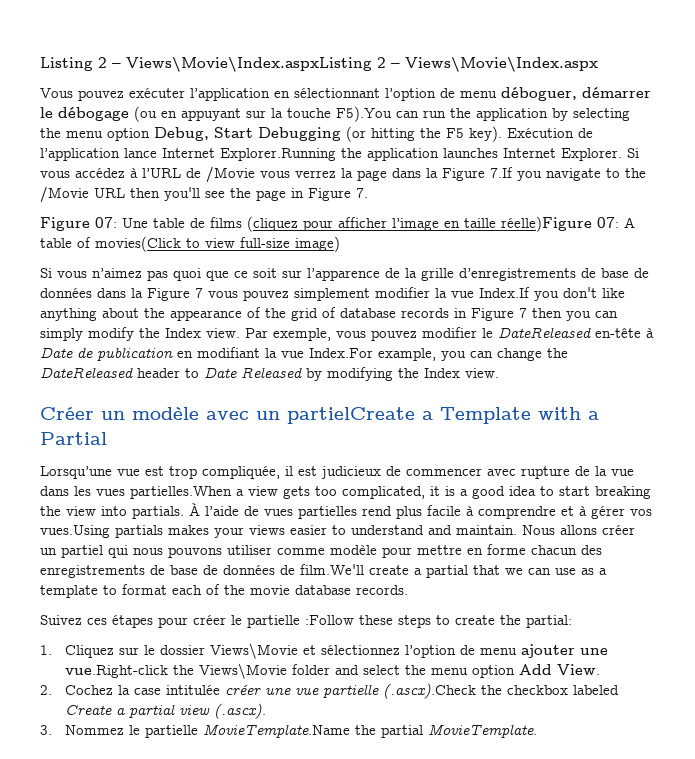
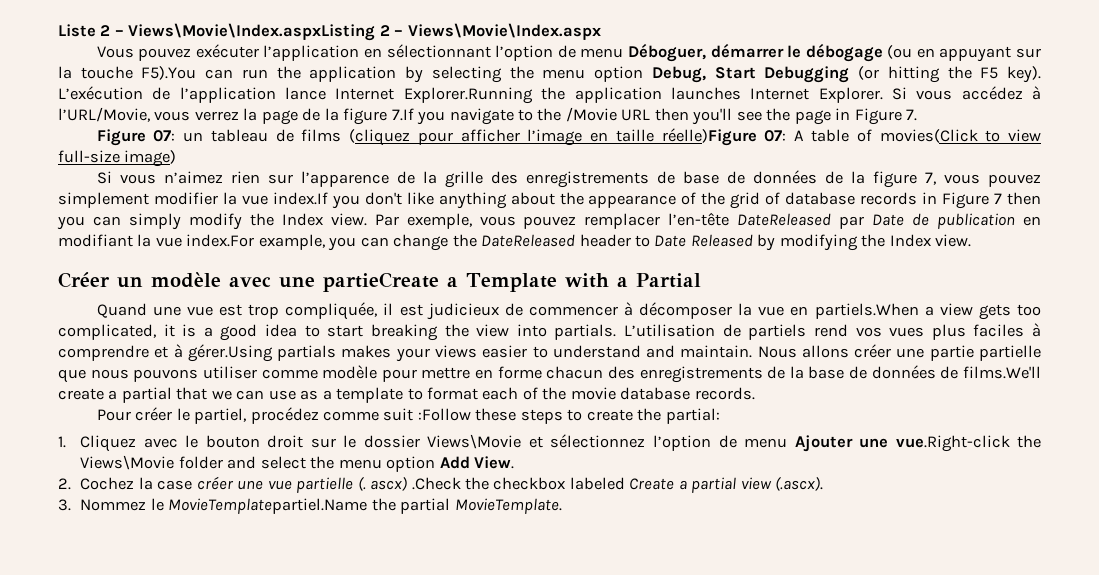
- Listing 2 – Views\Movie\Index.aspxListing 2 – Views\Movie\Index.aspx
+ Liste 2 – Views\Movie\Index.aspxListing 2 – Views\Movie\Index.aspx
- Vous pouvez exécuter l’application en sélectionnant l’option de menu déboguer, démarrer le débogage (ou en appuyant sur la touche F5).You can run the application by selecting the menu option Debug, Start Debugging (or hitting the F5 key).
+ Vous pouvez exécuter l’application en sélectionnant l’option de menu Déboguer, démarrer le débogage (ou en appuyant sur la touche F5).You can run the application by selecting the menu option Debug, Start Debugging (or hitting the F5 key).
- Exécution de l’application lance Internet Explorer.Running the application launches Internet Explorer.
+ L’exécution de l’application lance Internet Explorer.Running the application launches Internet Explorer.
- Si vous accédez à l’URL de /Movie vous verrez la page dans la Figure 7.If you navigate to the /Movie URL then you'll see the page in Figure 7.
+ Si vous accédez à l’URL/Movie, vous verrez la page de la figure 7.If you navigate to the /Movie URL then you'll see the page in Figure 7.
- Figure 07: Une table de films (cliquez pour afficher l’image en taille réelle)Figure 07: A table of movies(Click to view full-size image)
+ Figure 07: un tableau de films (cliquez pour afficher l’image en taille réelle)Figure 07: A table of movies(Click to view full-size image)
- Si vous n’aimez pas quoi que ce soit sur l’apparence de la grille d’enregistrements de base de données dans la Figure 7 vous pouvez simplement modifier la vue Index.If you don't like anything about the appearance of the grid of database records in Figure 7 then you can simply modify the Index view.
+ Si vous n’aimez rien sur l’apparence de la grille des enregistrements de base de données de la figure 7, vous pouvez simplement modifier la vue index.If you don't like anything about the appearance of the grid of database records in Figure 7 then you can simply modify the Index view.
- Par exemple, vous pouvez modifier le DateReleased en-tête à Date de publication en modifiant la vue Index.For example, you can change the DateReleased header to Date Released by modifying the Index view.
+ Par exemple, vous pouvez remplacer l’en-tête DateReleased par Date de publication en modifiant la vue index.For example, you can change the DateReleased header to Date Released by modifying the Index view.
- Créer un modèle avec un partielCreate a Template with a Partial
+ Créer un modèle avec une partieCreate a Template with a Partial
- Lorsqu’une vue est trop compliquée, il est judicieux de commencer avec rupture de la vue dans les vues partielles.When a view gets too complicated, it is a good idea to start breaking the view into partials.
+ Quand une vue est trop compliquée, il est judicieux de commencer à décomposer la vue en partiels.When a view gets too complicated, it is a good idea to start breaking the view into partials.
- À l’aide de vues partielles rend plus facile à comprendre et à gérer vos vues.Using partials makes your views easier to understand and maintain.
+ L’utilisation de partiels rend vos vues plus faciles à comprendre et à gérer.Using partials makes your views easier to understand and maintain.
- Nous allons créer un partiel qui nous pouvons utiliser comme modèle pour mettre en forme chacun des enregistrements de base de données de film.We'll create a partial that we can use as a template to format each of the movie database records.
+ Nous allons créer une partie partielle que nous pouvons utiliser comme modèle pour mettre en forme chacun des enregistrements de la base de données de films.We'll create a partial that we can use as a template to format each of the movie database records.
- Suivez ces étapes pour créer le partielle :Follow these steps to create the partial:
+ Pour créer le partiel, procédez comme suit :Follow these steps to create the partial:
- 1. Cliquez sur le dossier Views\Movie et sélectionnez l’option de menu ajouter une vue.Right-click the Views\Movie folder and select the menu option Add View.
+ 1. Cliquez avec le bouton droit sur le dossier Views\Movie et sélectionnez l’option de menu Ajouter une vue.Right-click the Views\Movie folder and select the menu option Add View.
- 2. Cochez la case intitulée créer une vue partielle (.ascx).Check the checkbox labeled Create a partial view (.ascx).
+ 2. Cochez la case créer une vue partielle (. ascx) .Check the checkbox labeled Create a partial view (.ascx).
- 3. Nommez le partielle MovieTemplate.Name the partial MovieTemplate.
+ 3. Nommez le MovieTemplatepartiel.Name the partial MovieTemplate.

